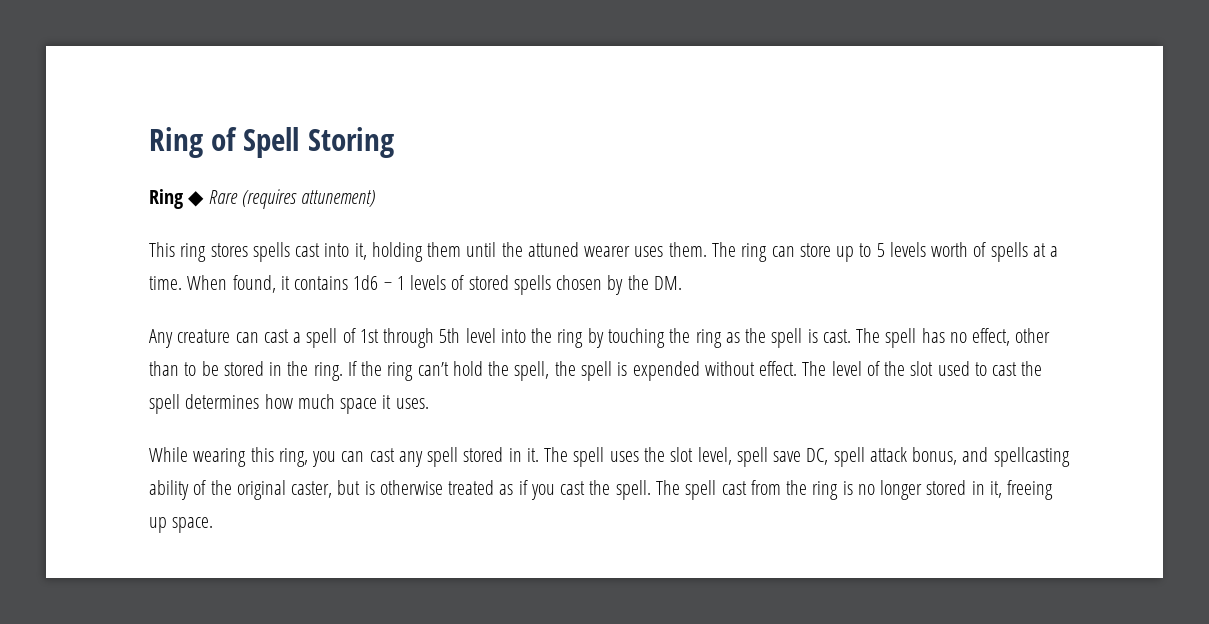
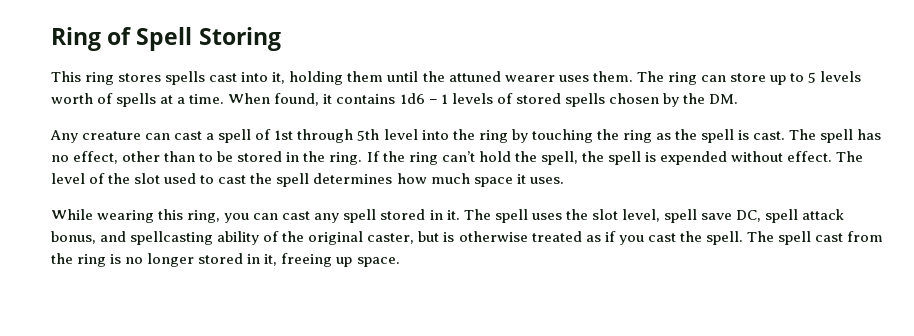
- Ring ◆ Rare (requires attunement)

